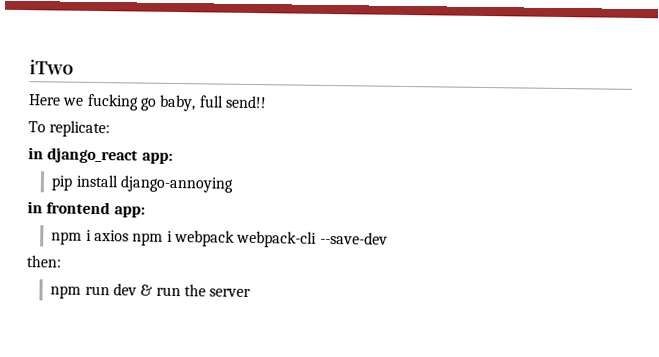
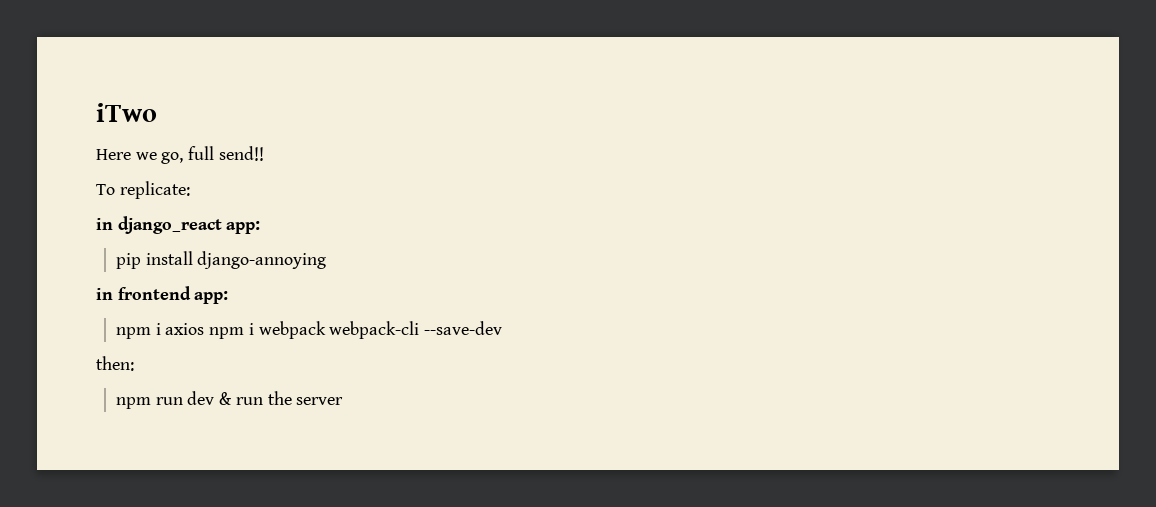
- Here we fucking go baby, full send!!
+ Here we go, full send!!

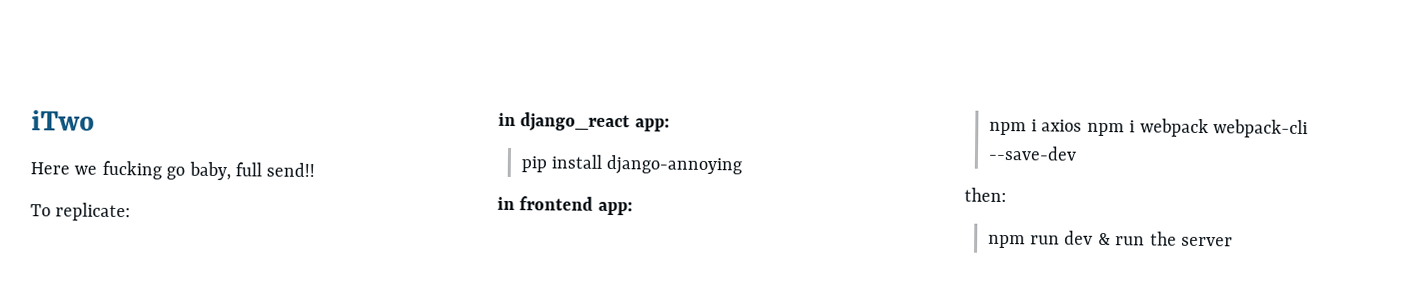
- Here we go, full send!!
+ Here we fucking go baby, full send!!

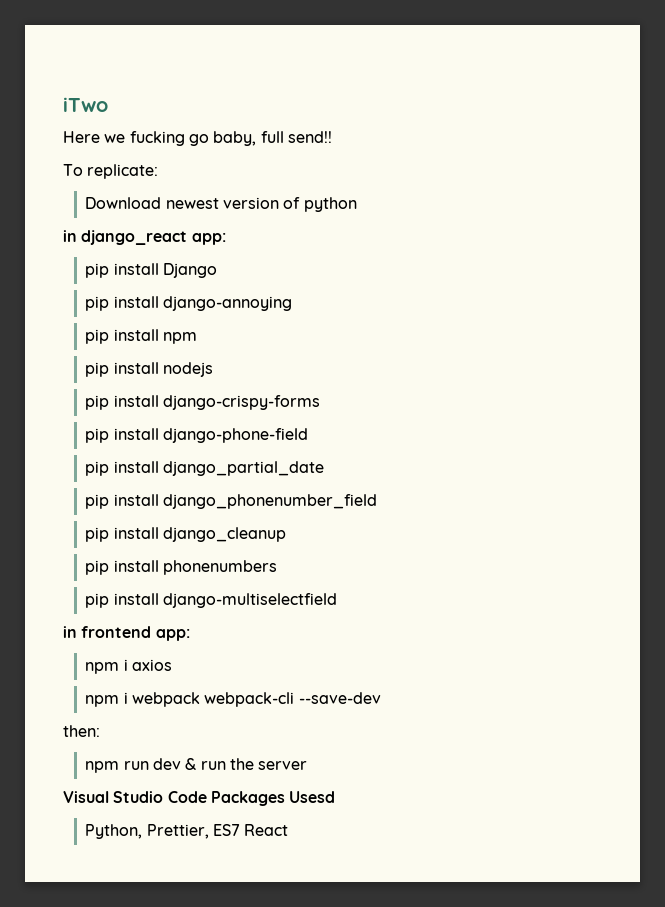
+ Download newest version of python
+ pip install Django
+ pip install npm
+ pip install nodejs
+ pip install django-crispy-forms
+ pip install django-phone-field
+ pip install django_partial_date
+ pip install django_phonenumber_field
+ pip install django_cleanup
+ pip install phonenumbers
+ pip install django-multiselectfield
- npm i axios npm i webpack webpack-cli --save-dev
+ npm i axios
+ npm i webpack webpack-cli --save-dev
+ Visual Studio Code Packages Usesd
+ Python, Prettier, ES7 React

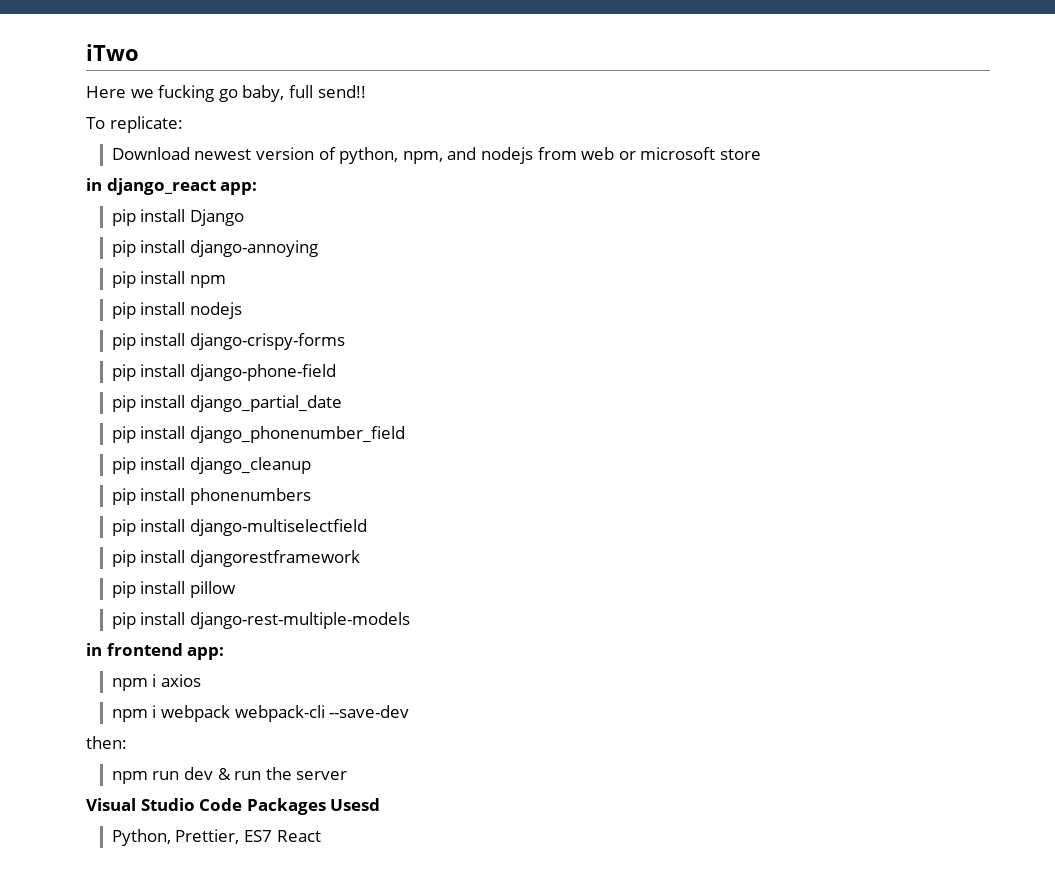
- Download newest version of python
+ Download newest version of python, npm, and nodejs from web or microsoft store
+ pip install djangorestframework
+ pip install pillow
+ pip install django-rest-multiple-models

